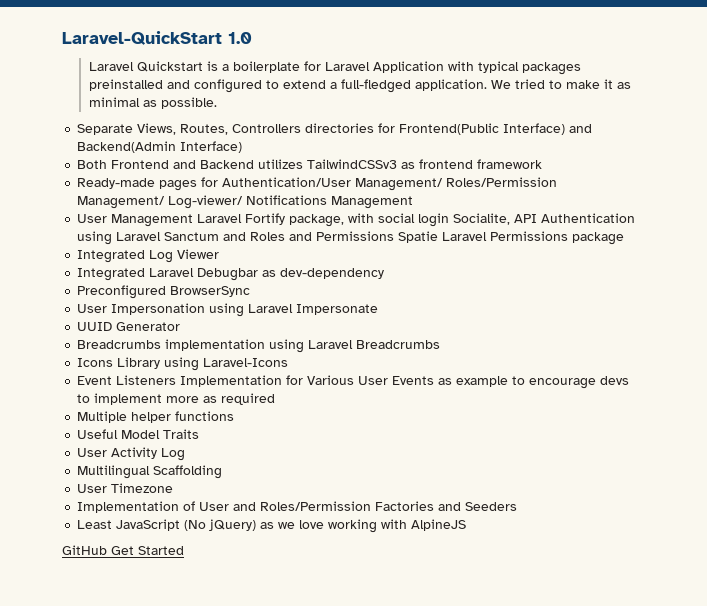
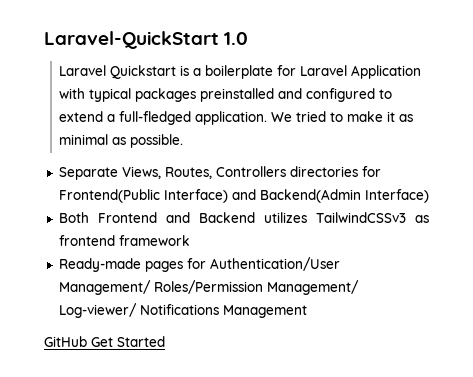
- User Management Laravel Fortify package, with social login Socialite, API Authentication using Laravel Sanctum and Roles and Permissions Spatie Laravel Permissions package
- Integrated Log Viewer
- Integrated Laravel Debugbar as dev-dependency
- Preconfigured BrowserSync
- User Impersonation using Laravel Impersonate
- UUID Generator
- Breadcrumbs implementation using Laravel Breadcrumbs
- Icons Library using Laravel-Icons
- Event Listeners Implementation for Various User Events as example to encourage devs to implement more as required
- Multiple helper functions
- Useful Model Traits
- User Activity Log
- Multilingual Scaffolding
- User Timezone
- Implementation of User and Roles/Permission Factories and Seeders
- Least JavaScript (No jQuery) as we love working with AlpineJS

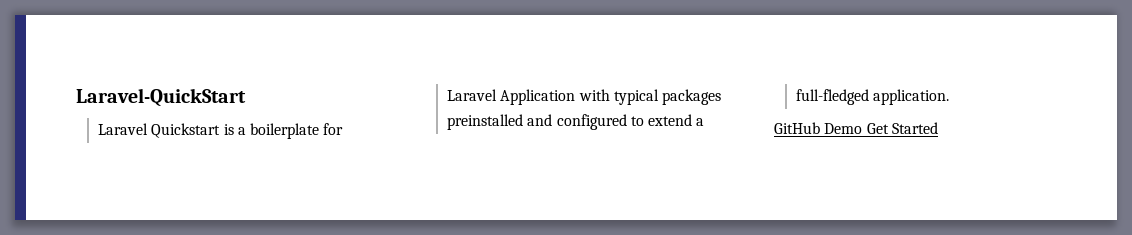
- Laravel-QuickStart 1.0
+ Laravel-QuickStart
- We tried to make it as minimal as possible.
- Separate Views, Routes, Controllers directories for Frontend(Public Interface) and Backend(Admin Interface)
- Both Frontend and Backend utilizes TailwindCSSv3 as frontend framework
- Ready-made pages for Authentication/User Management/ Roles/Permission Management/ Log-viewer/ Notifications Management
- GitHub Get Started
+ GitHub Demo Get Started

